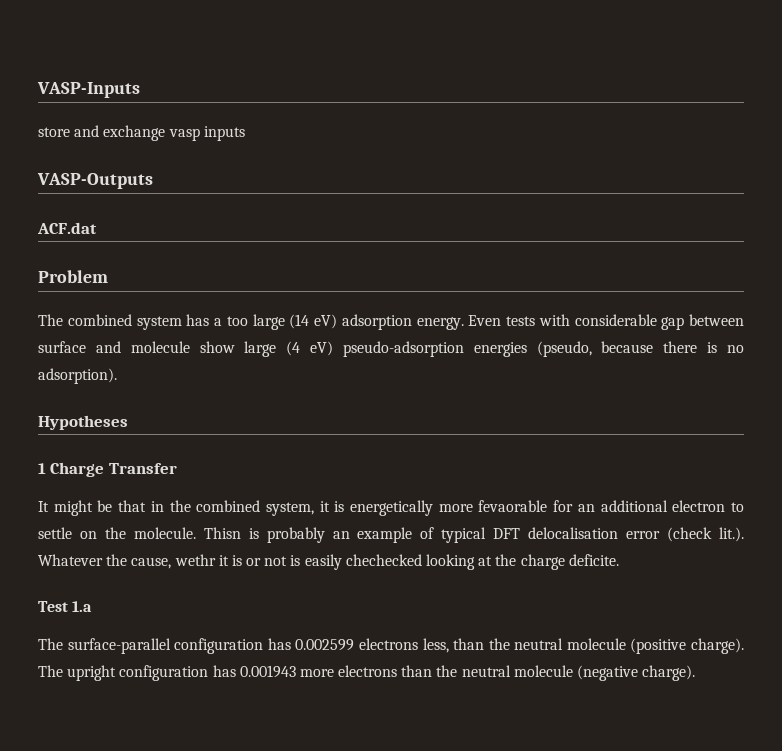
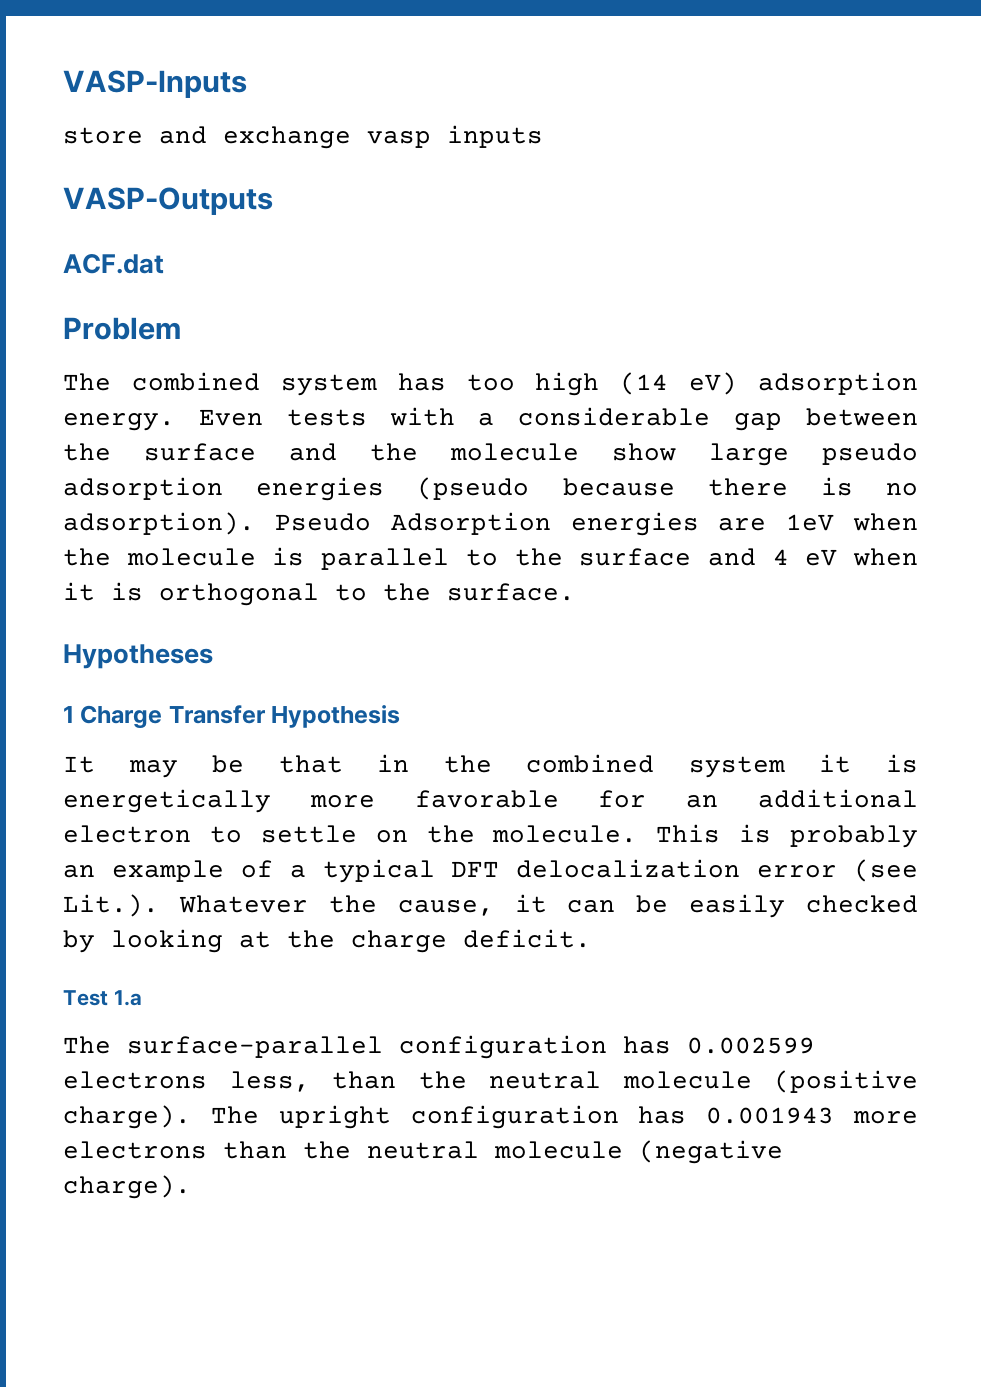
- The combined system has a too large (14 eV) adsorption energy.
+ The combined system has too high (14 eV) adsorption energy.
- Even tests with considerable gap between surface and molecule show large (4 eV) pseudo-adsorption energies (pseudo, because there is no adsorption).
+ Even tests with a considerable gap between the surface and the molecule show large pseudo adsorption energies (pseudo because there is no adsorption). Pseudo Adsorption energies are 1eV when the molecule is parallel to the surface and 4 eV when it is orthogonal to the surface.
- 1 Charge Transfer
+ 1 Charge Transfer Hypothesis
- It might be that in the combined system, it is energetically more fevaorable for an additional electron to settle on the molecule.
+ It may be that in the combined system it is energetically more favorable for an additional electron to settle on the molecule.
- Thisn is probably an example of typical DFT delocalisation error (check lit.). Whatever the cause, wethr it is or not is easily chechecked looking at the charge deficite.
+ This is probably an example of a typical DFT delocalization error (see Lit.). Whatever the cause, it can be easily checked by looking at the charge deficit.

